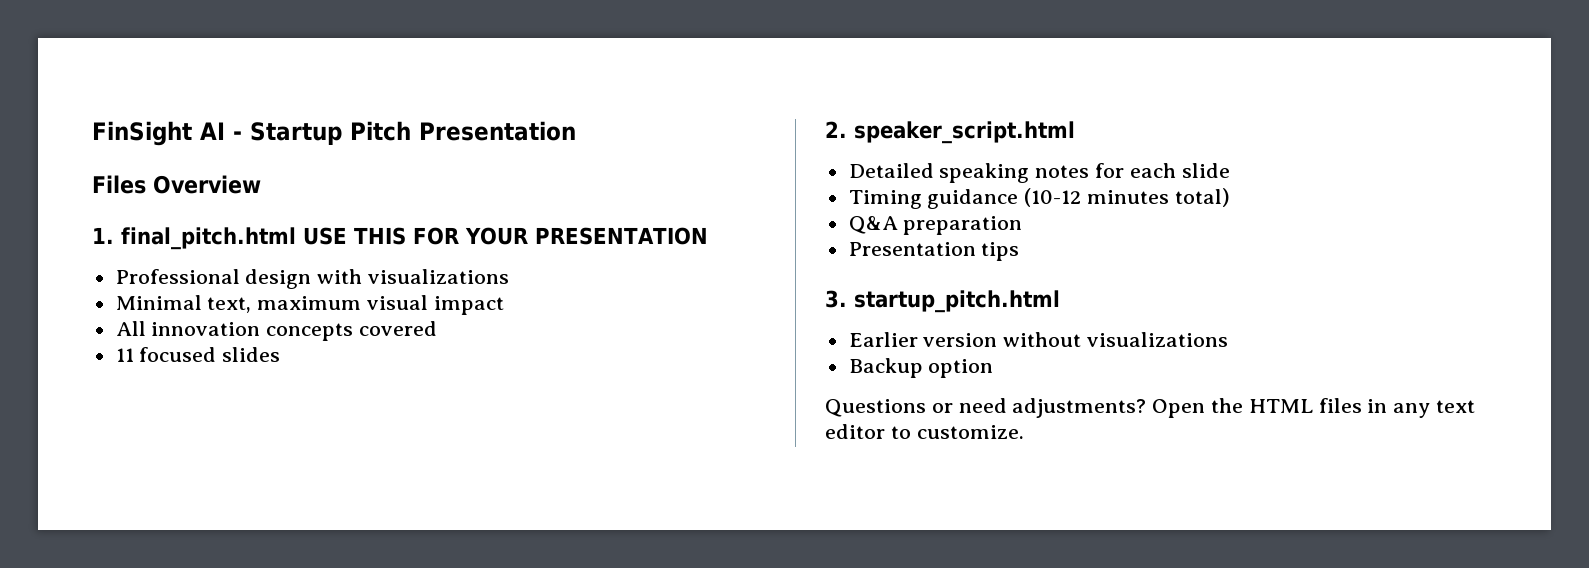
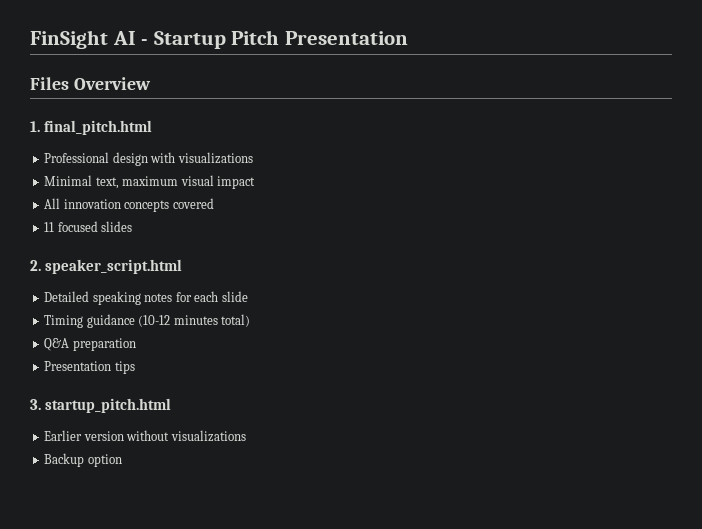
- 1. final_pitch.html USE THIS FOR YOUR PRESENTATION
+ 1. final_pitch.html
- Questions or need adjustments? Open the HTML files in any text editor to customize.

